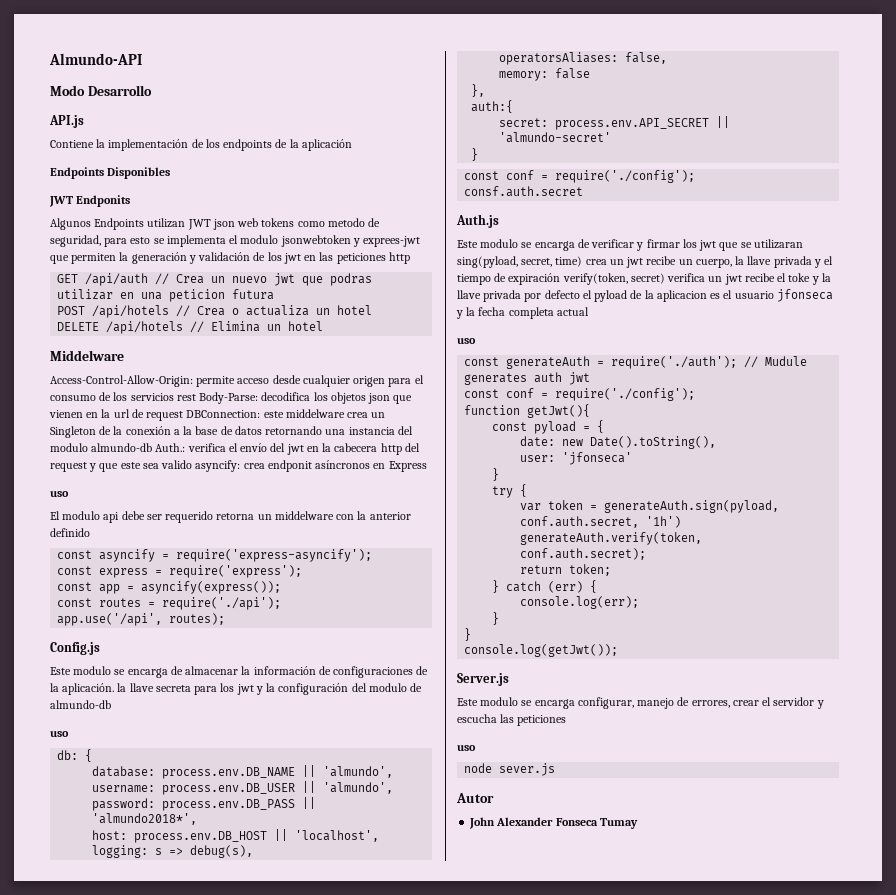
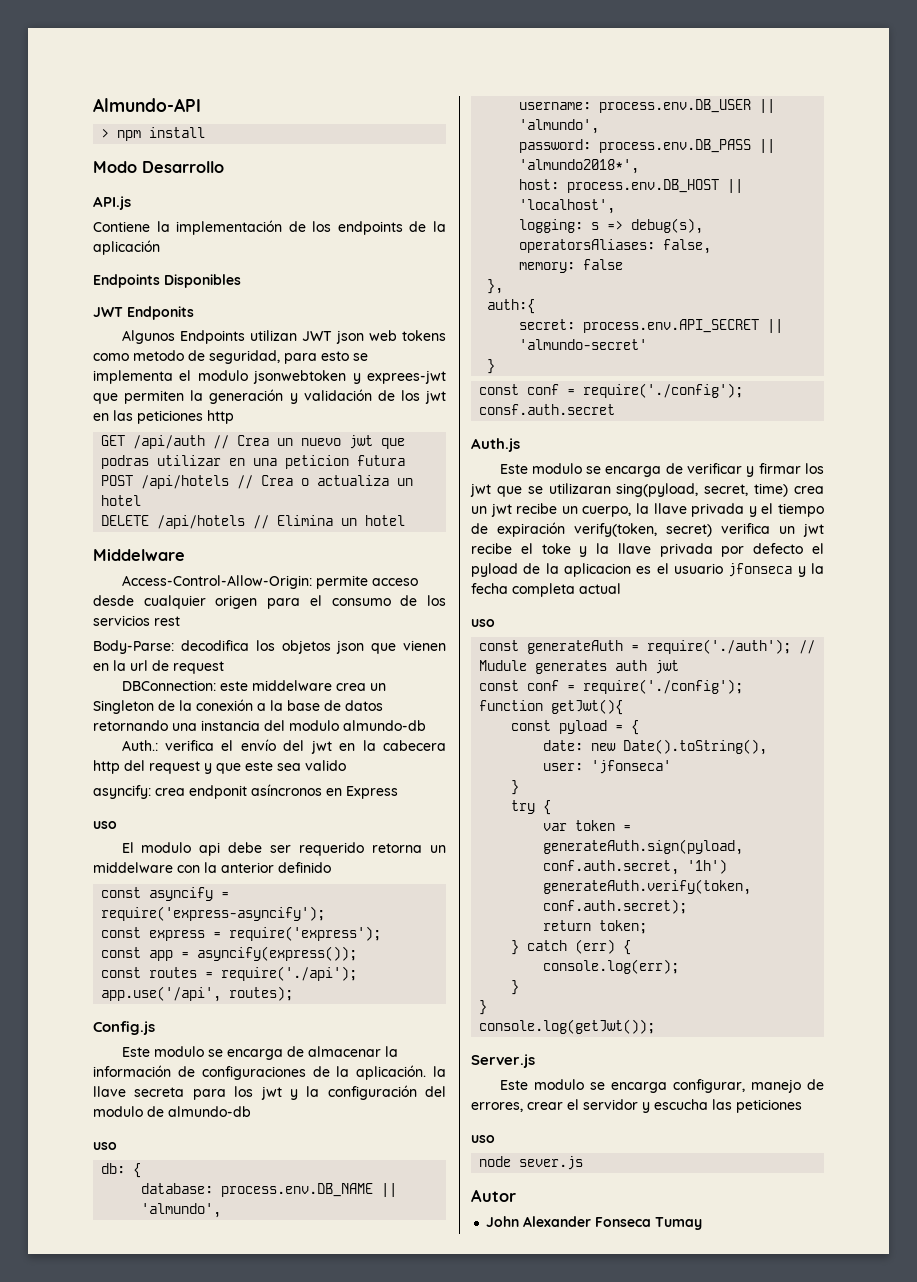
+ > npm install
- permite acceso desde cualquier origen para el consumo de los servicios rest Body-Parse:
+ permite acceso desde cualquier origen para el consumo de los servicios rest
+ Body-Parse:
- decodifica los objetos json que vienen en la url de request DBConnection:
+ decodifica los objetos json que vienen en la url de request
+ DBConnection:
- este middelware crea un Singleton de la conexión a la base de datos retornando una instancia del modulo almundo-db Auth.:
+ este middelware crea un Singleton de la conexión a la base de datos retornando una instancia del modulo almundo-db
+ Auth.:
- verifica el envío del jwt en la cabecera http del request y que este sea valido asyncify:
+ verifica el envío del jwt en la cabecera http del request y que este sea valido
+ asyncify:

